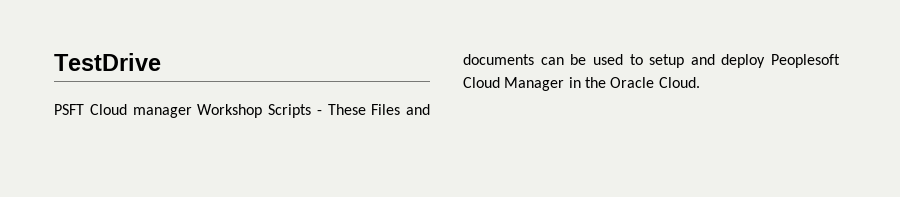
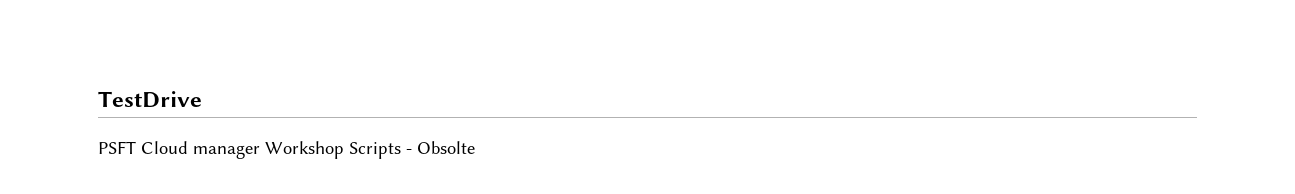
- PSFT Cloud manager Workshop Scripts - These Files and documents can be used to setup and deploy Peoplesoft Cloud Manager in the Oracle Cloud.
+ PSFT Cloud manager Workshop Scripts - Obsolte

